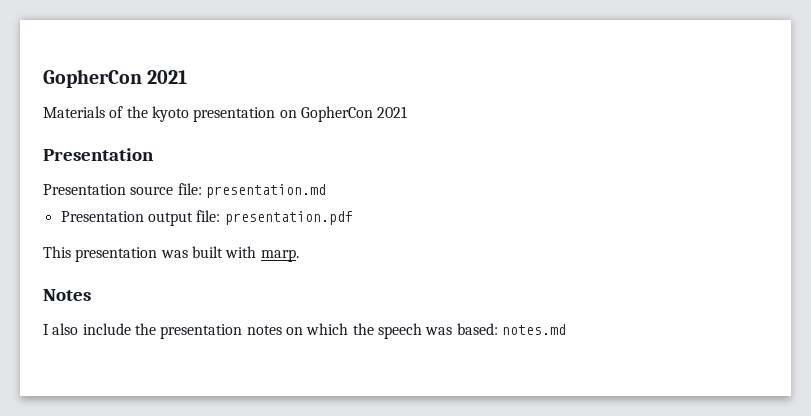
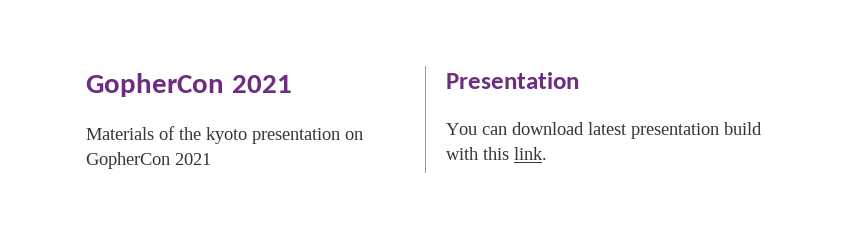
- Presentation source file: presentation.md
- Presentation output file: presentation.pdf
- This presentation was built with marp.
- Notes
- I also include the presentation notes on which the speech was based: notes.md
+ You can download latest presentation build with this link.

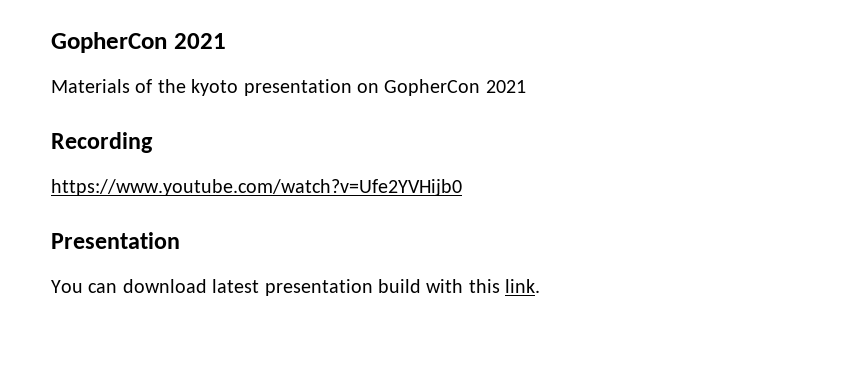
+ Recording
+ https://www.youtube.com/watch?v=Ufe2YVHijb0

